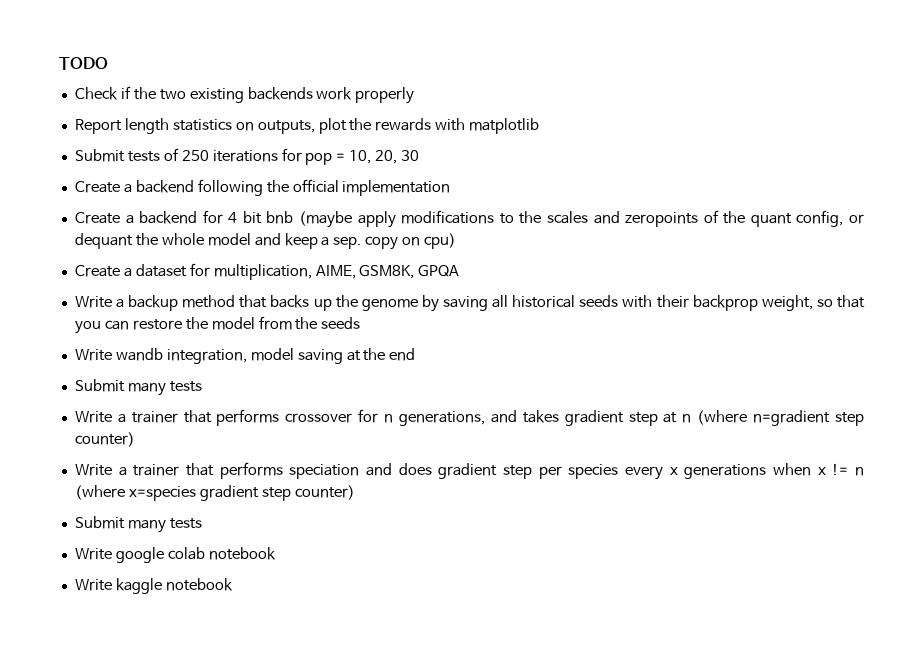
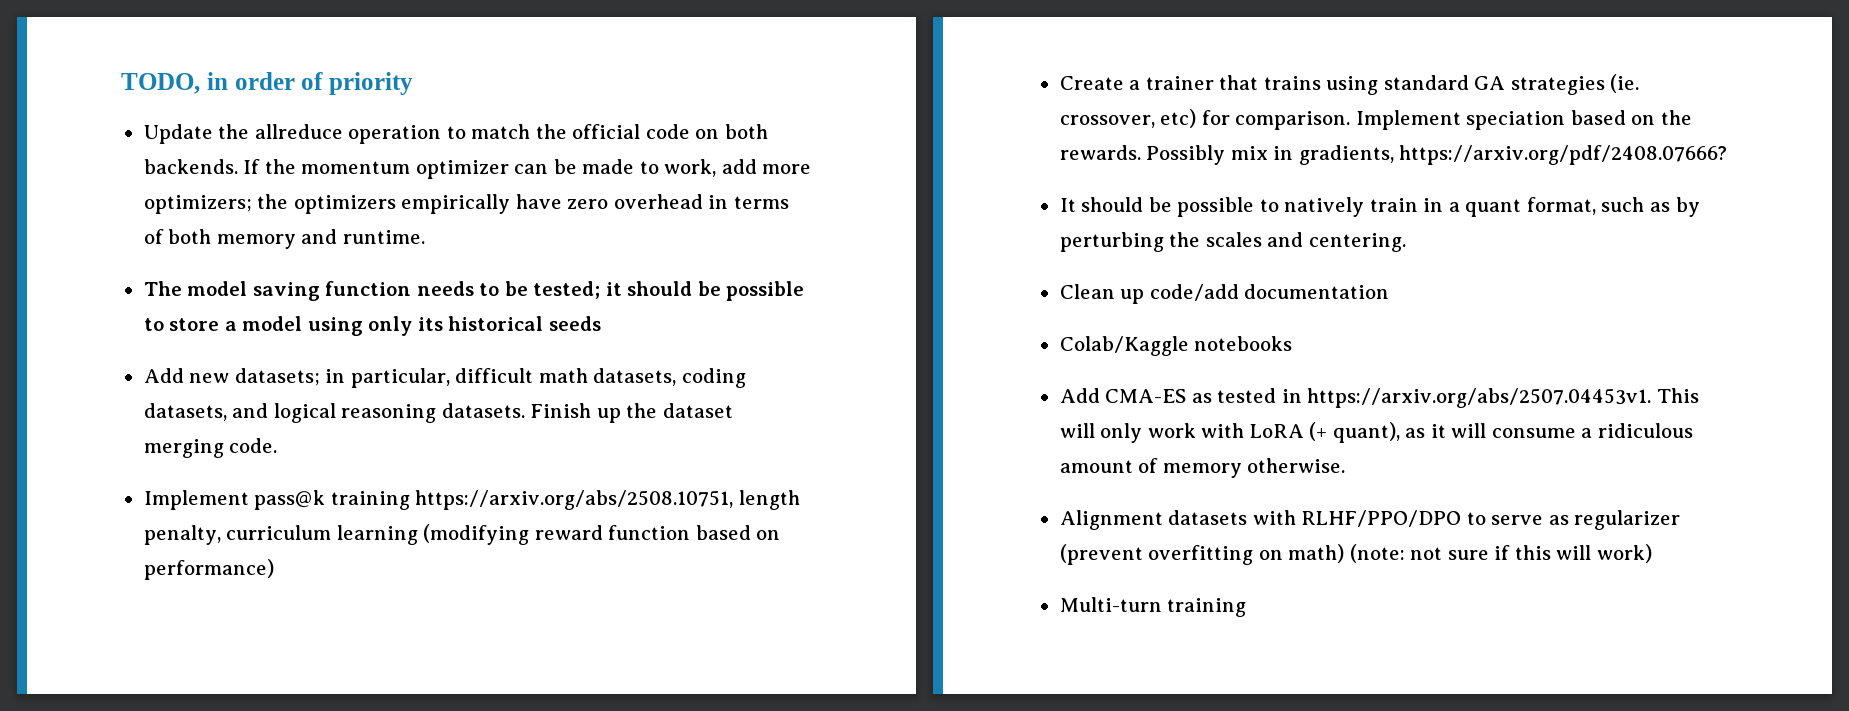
- TODO
- Check if the two existing backends work properly
- Report length statistics on outputs, plot the rewards with matplotlib
- Submit tests of 250 iterations for pop = 10, 20, 30
- Create a backend following the official implementation
- Create a backend for 4 bit bnb (maybe apply modifications to the scales and zeropoints of the quant config, or dequant the whole model and keep a sep. copy on cpu)
- Create a dataset for multiplication, AIME, GSM8K, GPQA
- Write a backup method that backs up the genome by saving all historical seeds with their backprop weight, so that you can restore the model from the seeds
- Write wandb integration, model saving at the end
- Submit many tests
- Write a trainer that performs crossover for n generations, and takes gradient step at n (where n=gradient step counter)
- Write a trainer that performs speciation and does gradient step per species every x generations when x != n (where x=species gradient step counter)
- Submit many tests
- Write google colab notebook
- Write kaggle notebook
+ TODO, in order of priority
+ Update the allreduce operation to match the official code on both backends. If the momentum optimizer can be made to work, add more optimizers; the optimizers empirically have zero overhead in terms of both memory and runtime.
+ The model saving function needs to be tested; it should be possible to store a model using only its historical seeds
+ Add new datasets; in particular, difficult math datasets, coding datasets, and logical reasoning datasets. Finish up the dataset merging code.
+ Implement pass@k training https://arxiv.org/abs/2508.10751, length penalty, curriculum learning (modifying reward function based on performance)
+ Create a trainer that trains using standard GA strategies (ie. crossover, etc) for comparison. Implement speciation based on the rewards. Possibly mix in gradients, https://arxiv.org/pdf/2408.07666?
+ It should be possible to natively train in a quant format, such as by perturbing the scales and centering.
+ Clean up code/add documentation
+ Colab/Kaggle notebooks
+ Add CMA-ES as tested in https://arxiv.org/abs/2507.04453v1. This will only work with LoRA (+ quant), as it will consume a ridiculous amount of memory otherwise.
+ Alignment datasets with RLHF/PPO/DPO to serve as regularizer (prevent overfitting on math) (note: not sure if this will work)
+ Multi-turn training

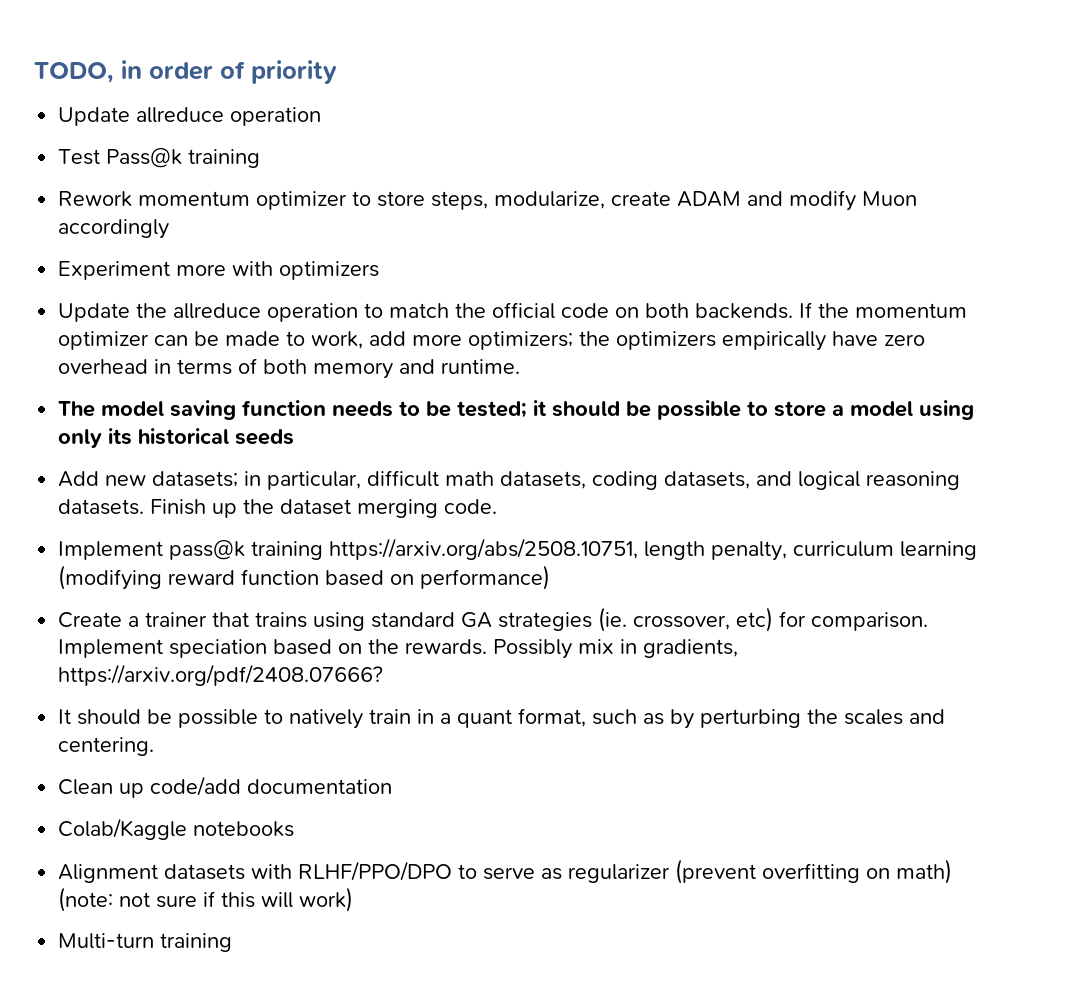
+ Update allreduce operation
+ Test Pass@k training
+ Rework momentum optimizer to store steps, modularize, create ADAM and modify Muon accordingly
+ Experiment more with optimizers
- Add CMA-ES as tested in https://arxiv.org/abs/2507.04453v1. This will only work with LoRA (+ quant), as it will consume a ridiculous amount of memory otherwise.

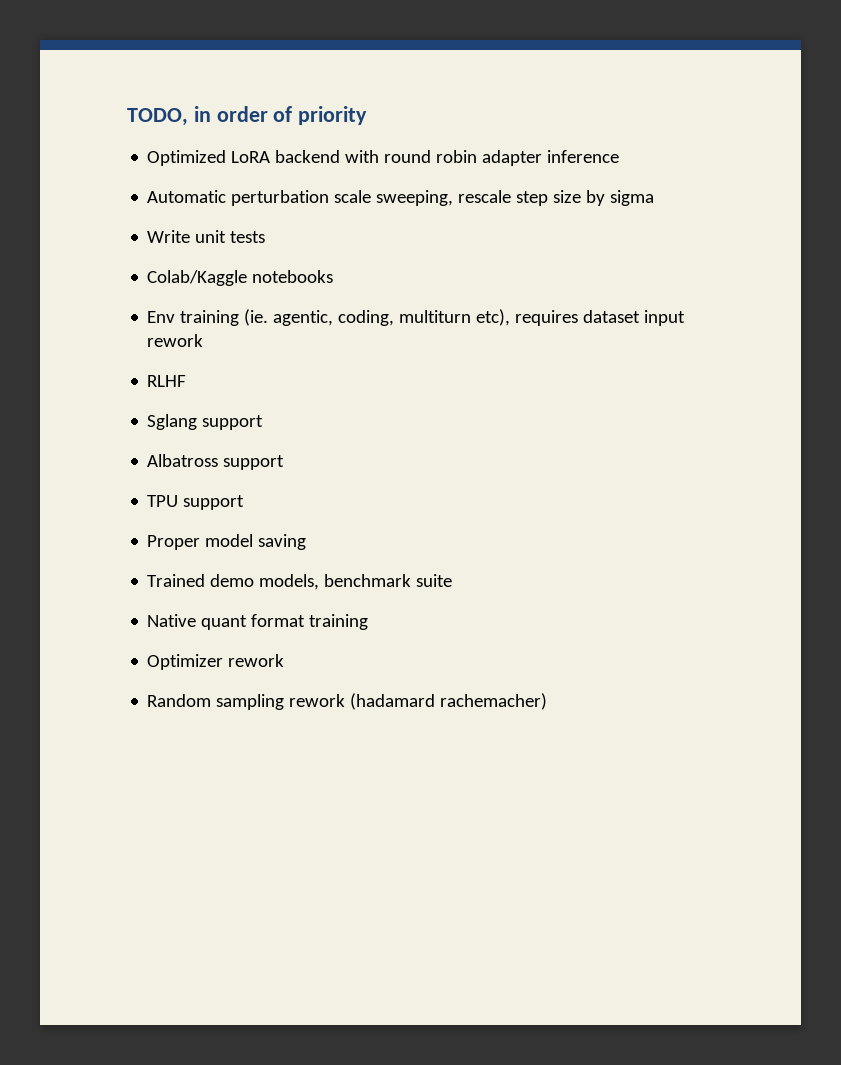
- Update allreduce operation
- Test Pass@k training
- Rework momentum optimizer to store steps, modularize, create ADAM and modify Muon accordingly
- Experiment more with optimizers
- Update the allreduce operation to match the official code on both backends. If the momentum optimizer can be made to work, add more optimizers; the optimizers empirically have zero overhead in terms of both memory and runtime.
- The model saving function needs to be tested; it should be possible to store a model using only its historical seeds
- Add new datasets; in particular, difficult math datasets, coding datasets, and logical reasoning datasets. Finish up the dataset merging code.
- Implement pass@k training https://arxiv.org/abs/2508.10751, length penalty, curriculum learning (modifying reward function based on performance)
- Create a trainer that trains using standard GA strategies (ie. crossover, etc) for comparison. Implement speciation based on the rewards. Possibly mix in gradients, https://arxiv.org/pdf/2408.07666?
- It should be possible to natively train in a quant format, such as by perturbing the scales and centering.
- Clean up code/add documentation
+ Optimized LoRA backend with round robin adapter inference
+ Automatic perturbation scale sweeping, rescale step size by sigma
+ Write unit tests
  Colab/Kaggle notebooks
- Alignment datasets with RLHF/PPO/DPO to serve as regularizer (prevent overfitting on math) (note: not sure if this will work)
- Multi-turn training
+ Env training (ie. agentic, coding, multiturn etc), requires dataset input rework
+ RLHF
+ Sglang support
+ Albatross support
+ TPU support
+ Proper model saving
+ Trained demo models, benchmark suite
+ Native quant format training
+ Optimizer rework
+ Random sampling rework (hadamard rachemacher)

